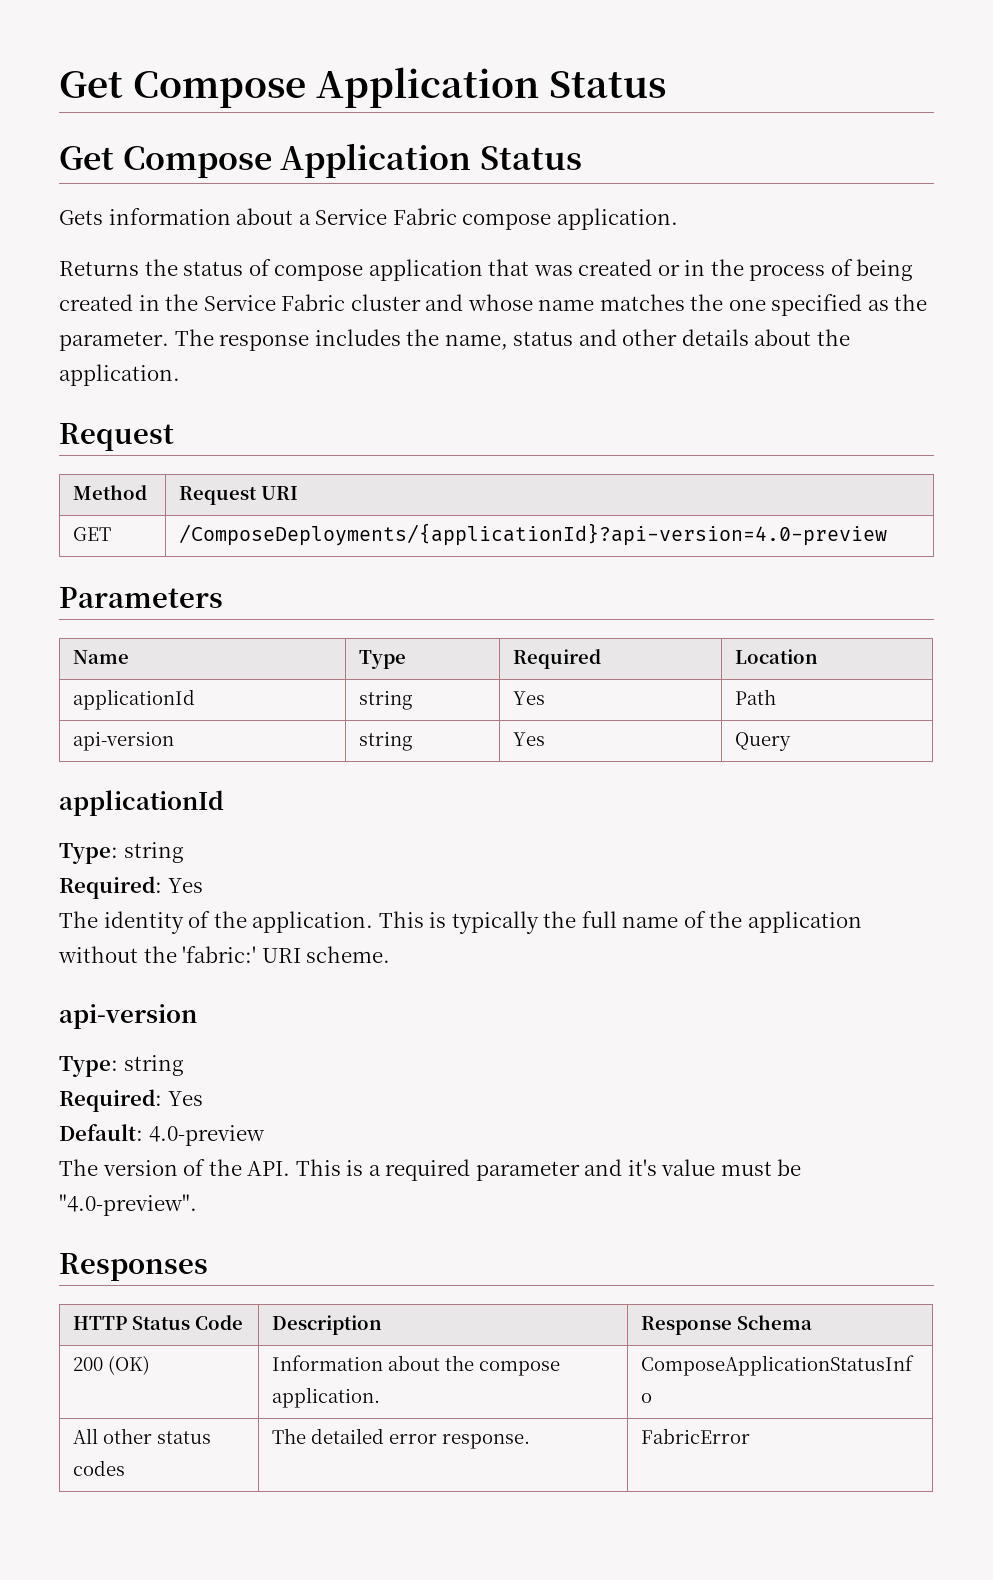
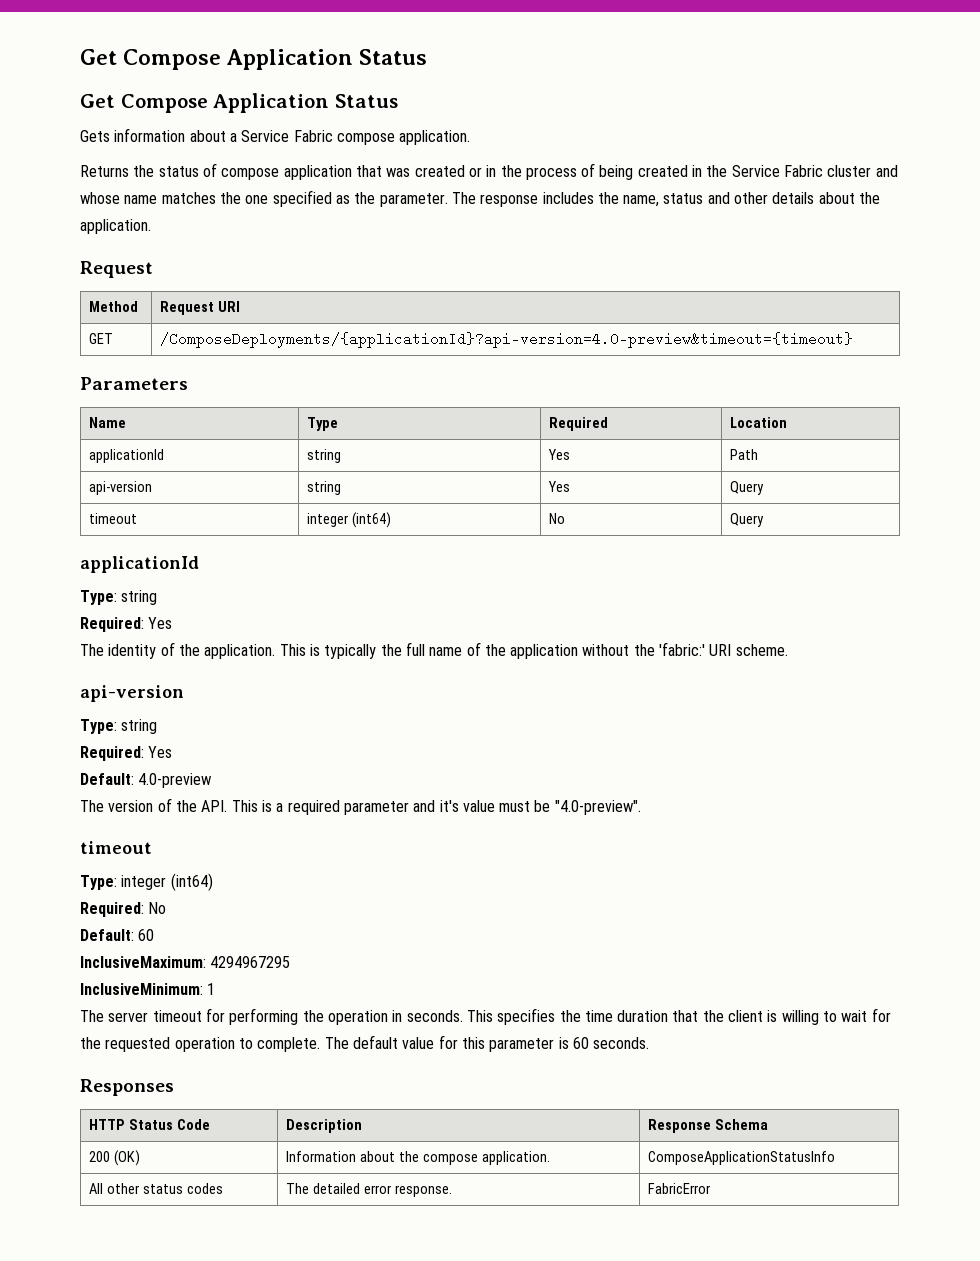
- GET | /ComposeDeployments/{applicationId}?api-version=4.0-preview
+ GET | /ComposeDeployments/{applicationId}?api-version=4.0-preview&timeout={timeout}
+ timeout | integer (int64) | No | Query
  The version of the API. This is a required parameter and it's value must be "4.0-preview".
+ timeout
+ Type: integer (int64)
+ Required: No
+ Default: 60
+ InclusiveMaximum: 4294967295
+ InclusiveMinimum: 1
+ The server timeout for performing the operation in seconds. This specifies the time duration that the client is willing to wait for the requested operation to complete. The default value for this parameter is 60 seconds.

